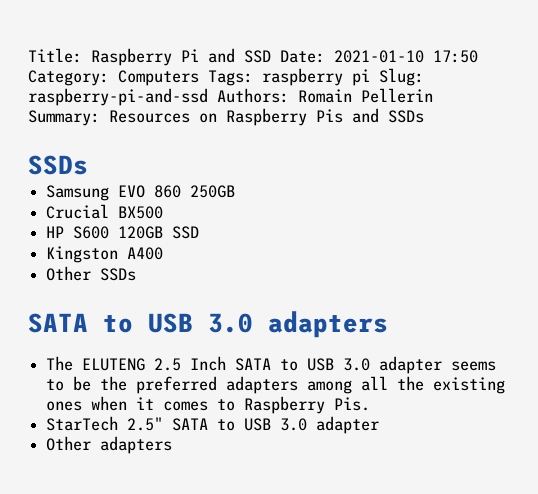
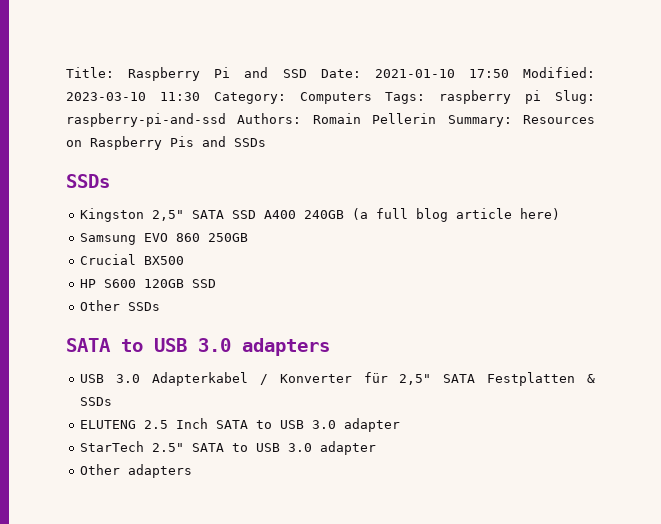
- Title: Raspberry Pi and SSD Date: 2021-01-10 17:50 Category: Computers Tags: raspberry pi Slug: raspberry-pi-and-ssd Authors: Romain Pellerin Summary: Resources on Raspberry Pis and SSDs
+ Title: Raspberry Pi and SSD Date: 2021-01-10 17:50 Modified: 2023-03-10 11:30 Category: Computers Tags: raspberry pi Slug: raspberry-pi-and-ssd Authors: Romain Pellerin Summary: Resources on Raspberry Pis and SSDs
+ Kingston 2,5" SATA SSD A400 240GB (a full blog article here)
- Kingston A400
- The ELUTENG 2.5 Inch SATA to USB 3.0 adapter seems to be the preferred adapters among all the existing ones when it comes to Raspberry Pis.
+ USB 3.0 Adapterkabel / Konverter für 2,5" SATA Festplatten & SSDs
+ ELUTENG 2.5 Inch SATA to USB 3.0 adapter

